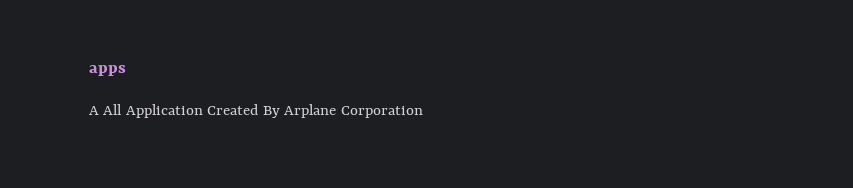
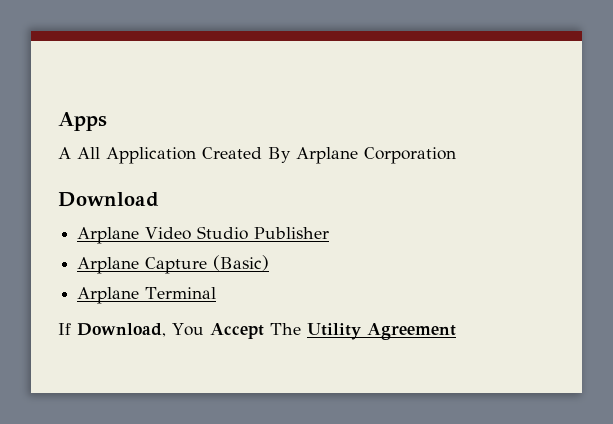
- apps
+ Apps
+ Download
+ Arplane Video Studio Publisher
+ Arplane Capture (Basic)
+ Arplane Terminal
+ If Download, You Accept The Utility Agreement

